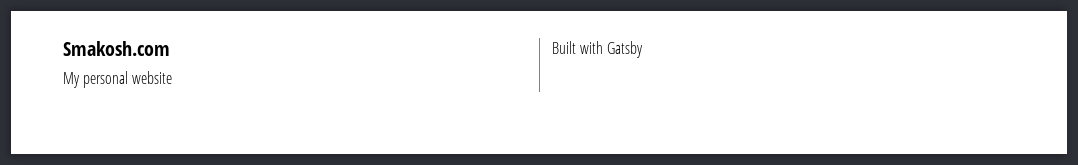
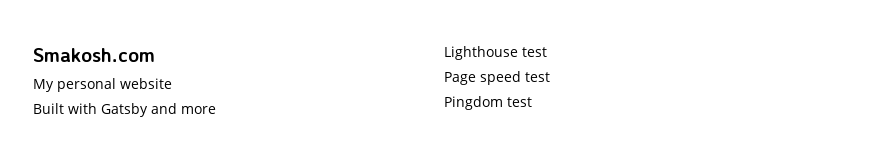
- Built with Gatsby
+ Built with Gatsby and more
+ Lighthouse test
+ Page speed test
+ Pingdom test

